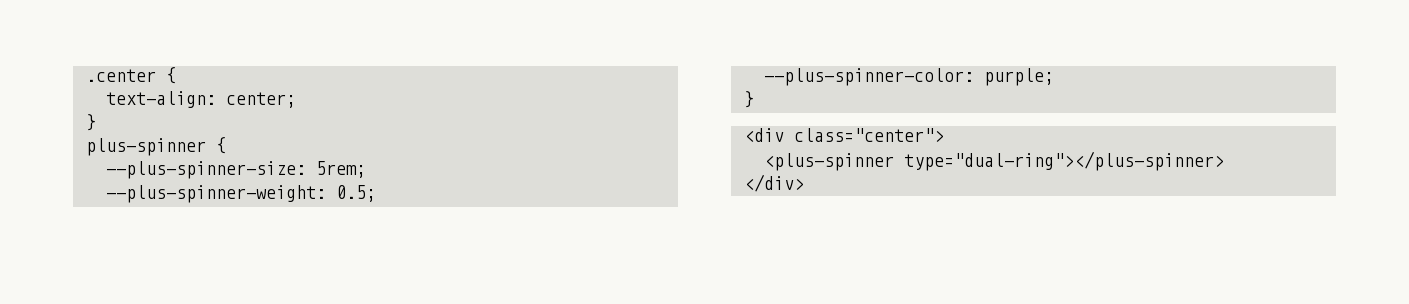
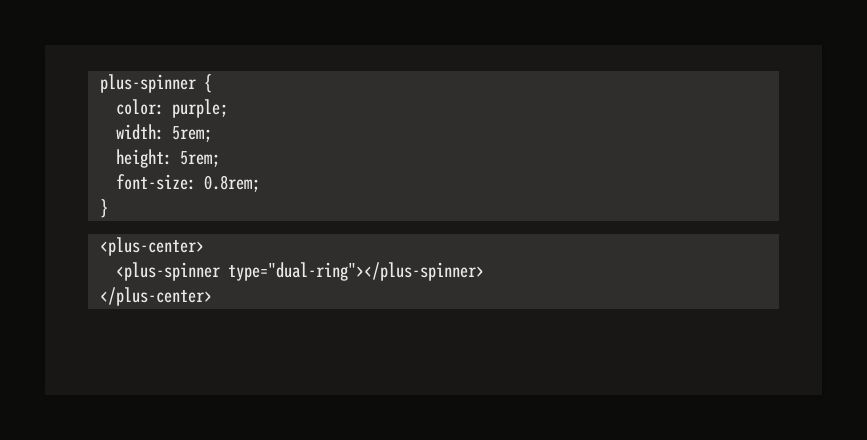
- .center {
- text-align: center;
+ plus-spinner {
+ color: purple;
+ width: 5rem;
+ height: 5rem;
+ font-size: 0.8rem;
  }
- plus-spinner {
- --plus-spinner-size: 5rem;
- --plus-spinner-weight: 0.5;
- --plus-spinner-color: purple;
- }
- <div class="center">
+ <plus-center>
- </div>
+ </plus-center>

